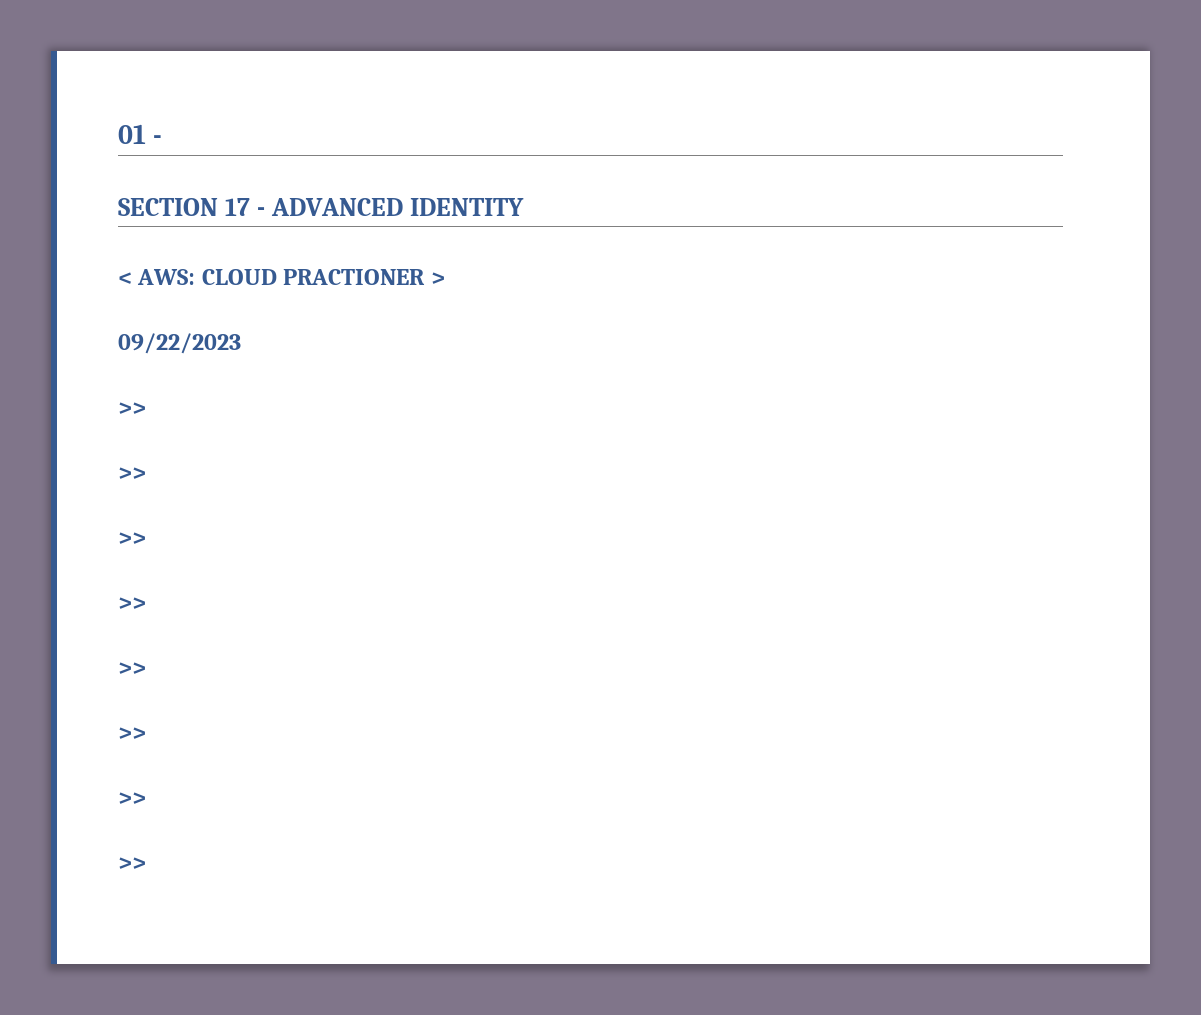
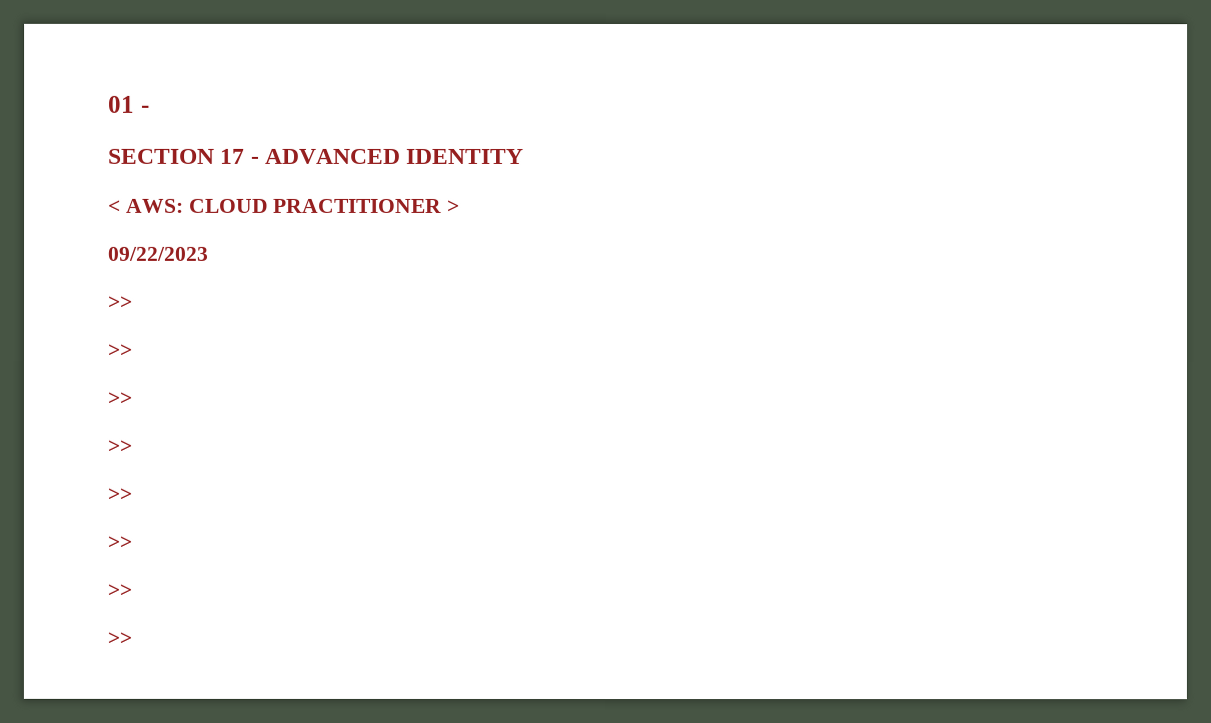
- < AWS: CLOUD PRACTIONER >
+ < AWS: CLOUD PRACTITIONER >

